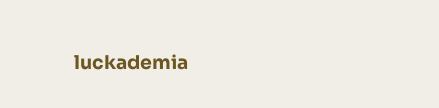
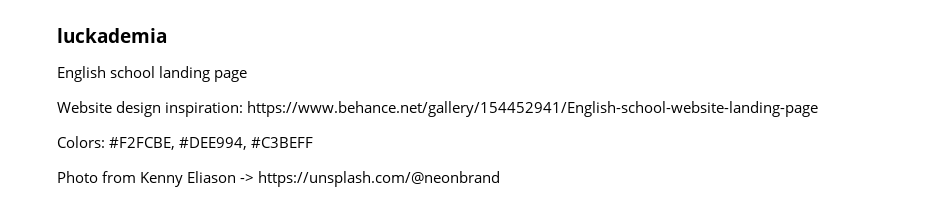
+ English school landing page
+ Website design inspiration: https://www.behance.net/gallery/154452941/English-school-website-landing-page
+ Colors: #F2FCBE, #DEE994, #C3BEFF
+ Photo from Kenny Eliason -> https://unsplash.com/@neonbrand

